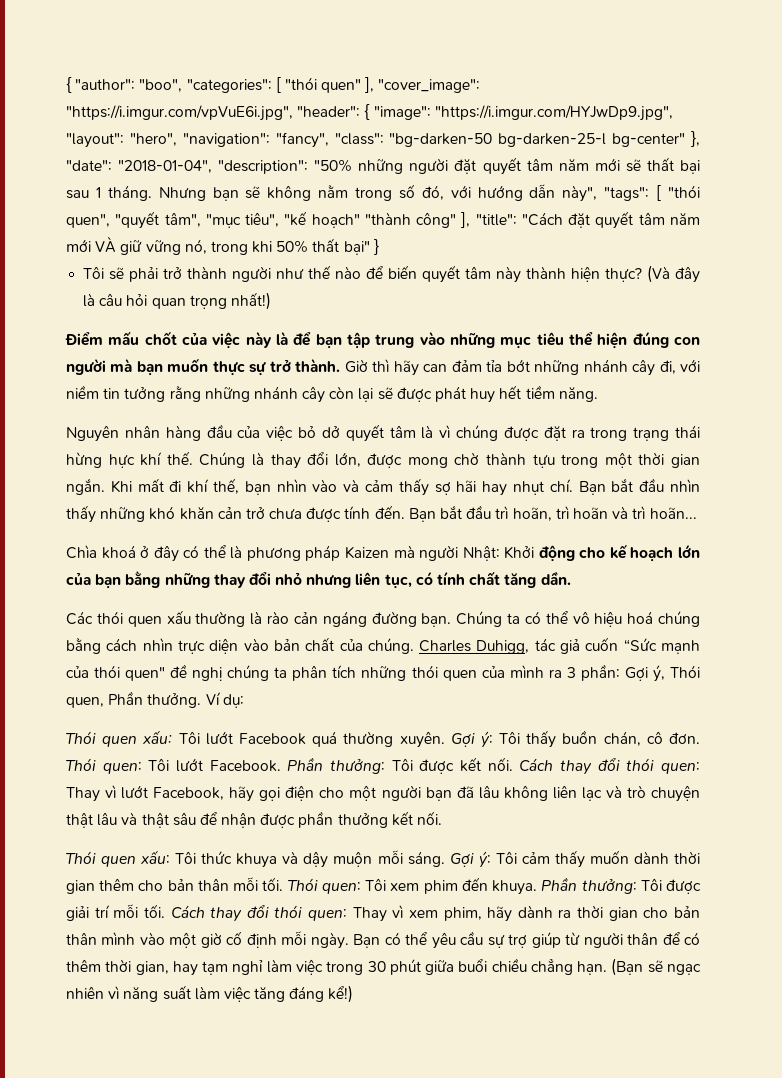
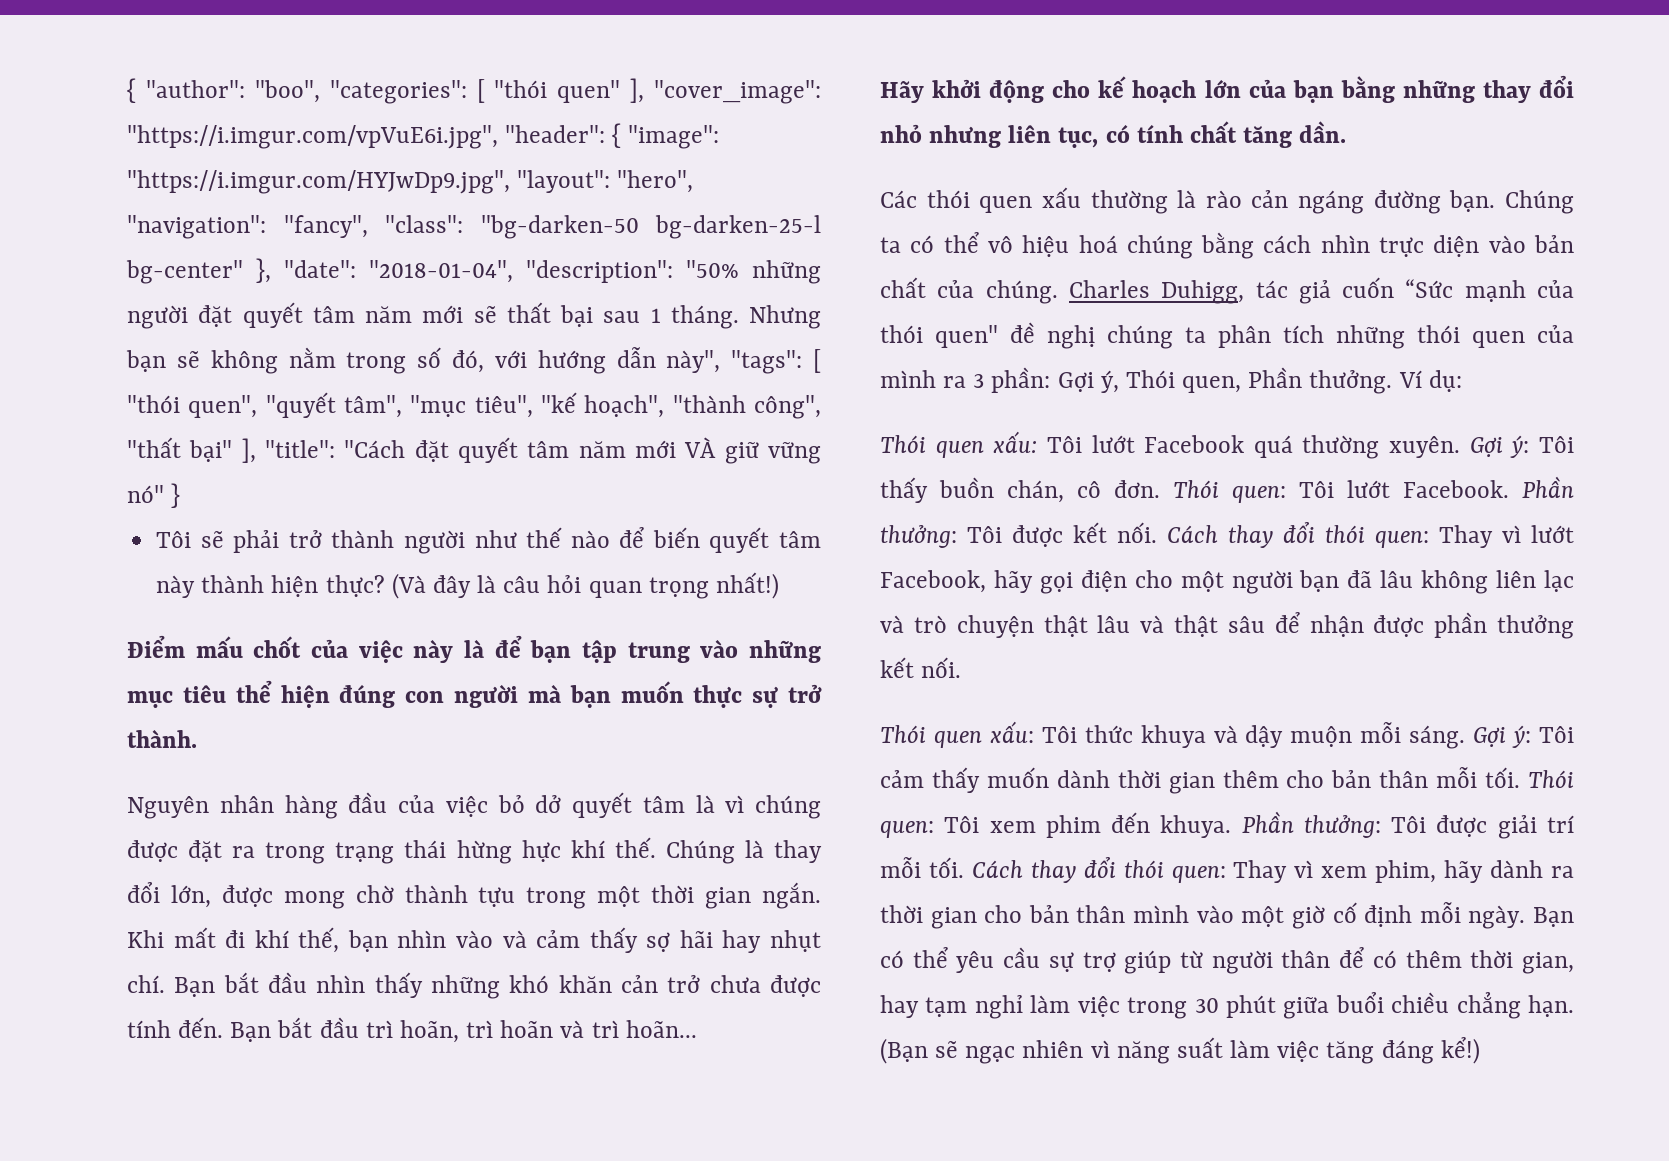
- Nhưng bạn sẽ không nằm trong số đó, với hướng dẫn này", "tags": [ "thói quen", "quyết tâm", "mục tiêu", "kế hoạch" "thành công" ], "title": "Cách đặt quyết tâm năm mới VÀ giữ vững nó, trong khi 50% thất bại" }
+ Nhưng bạn sẽ không nằm trong số đó, với hướng dẫn này", "tags": [ "thói quen", "quyết tâm", "mục tiêu", "kế hoạch", "thành công", "thất bại" ], "title": "Cách đặt quyết tâm năm mới VÀ giữ vững nó" }
- Giờ thì hãy can đảm tỉa bớt những nhánh cây đi, với niềm tin tưởng rằng những nhánh cây còn lại sẽ được phát huy hết tiềm năng.
- Chìa khoá ở đây có thể là phương pháp Kaizen mà người Nhật: Khởi động cho kế hoạch lớn của bạn bằng những thay đổi nhỏ nhưng liên tục, có tính chất tăng dần.
+ Hãy khởi động cho kế hoạch lớn của bạn bằng những thay đổi nhỏ nhưng liên tục, có tính chất tăng dần.

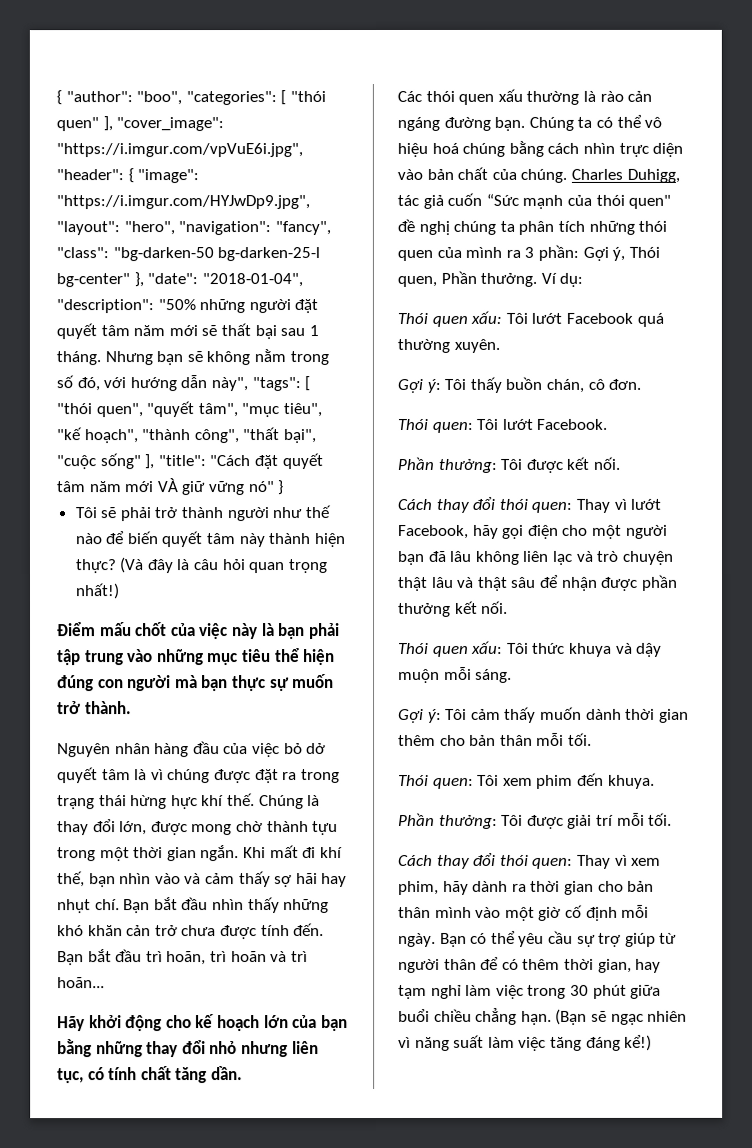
- Nhưng bạn sẽ không nằm trong số đó, với hướng dẫn này", "tags": [ "thói quen", "quyết tâm", "mục tiêu", "kế hoạch", "thành công", "thất bại" ], "title": "Cách đặt quyết tâm năm mới VÀ giữ vững nó" }
+ Nhưng bạn sẽ không nằm trong số đó, với hướng dẫn này", "tags": [ "thói quen", "quyết tâm", "mục tiêu", "kế hoạch", "thành công", "thất bại", "cuộc sống" ], "title": "Cách đặt quyết tâm năm mới VÀ giữ vững nó" }
- Điểm mấu chốt của việc này là để bạn tập trung vào những mục tiêu thể hiện đúng con người mà bạn muốn thực sự trở thành.
+ Điểm mấu chốt của việc này là bạn phải tập trung vào những mục tiêu thể hiện đúng con người mà bạn thực sự muốn trở thành.
- Tôi lướt Facebook quá thường xuyên. Gợi ý:
+ Tôi lướt Facebook quá thường xuyên.
+ Gợi ý:
- Tôi thấy buồn chán, cô đơn. Thói quen:
+ Tôi thấy buồn chán, cô đơn.
+ Thói quen:
- Tôi lướt Facebook. Phần thưởng:
+ Tôi lướt Facebook.
+ Phần thưởng:
- Tôi được kết nối. Cách thay đổi thói quen:
+ Tôi được kết nối.
+ Cách thay đổi thói quen:
- Tôi thức khuya và dậy muộn mỗi sáng. Gợi ý:
+ Tôi thức khuya và dậy muộn mỗi sáng.
+ Gợi ý:
- Tôi cảm thấy muốn dành thời gian thêm cho bản thân mỗi tối. Thói quen:
+ Tôi cảm thấy muốn dành thời gian thêm cho bản thân mỗi tối.
+ Thói quen:
- Tôi xem phim đến khuya. Phần thưởng:
+ Tôi xem phim đến khuya.
+ Phần thưởng:
- Tôi được giải trí mỗi tối. Cách thay đổi thói quen:
+ Tôi được giải trí mỗi tối.
+ Cách thay đổi thói quen:

